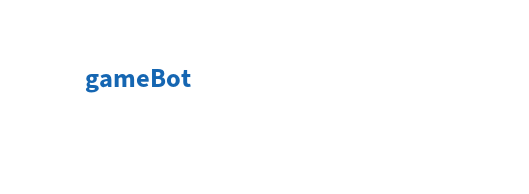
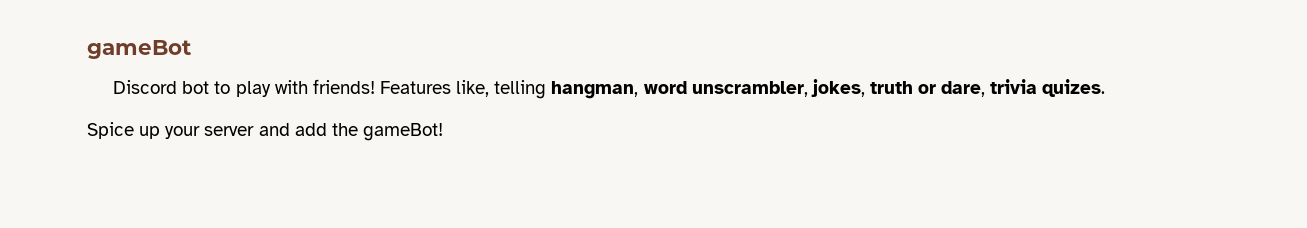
+ Discord bot to play with friends! Features like, telling hangman, word unscrambler, jokes, truth or dare, trivia quizes.
+ Spice up your server and add the gameBot!

